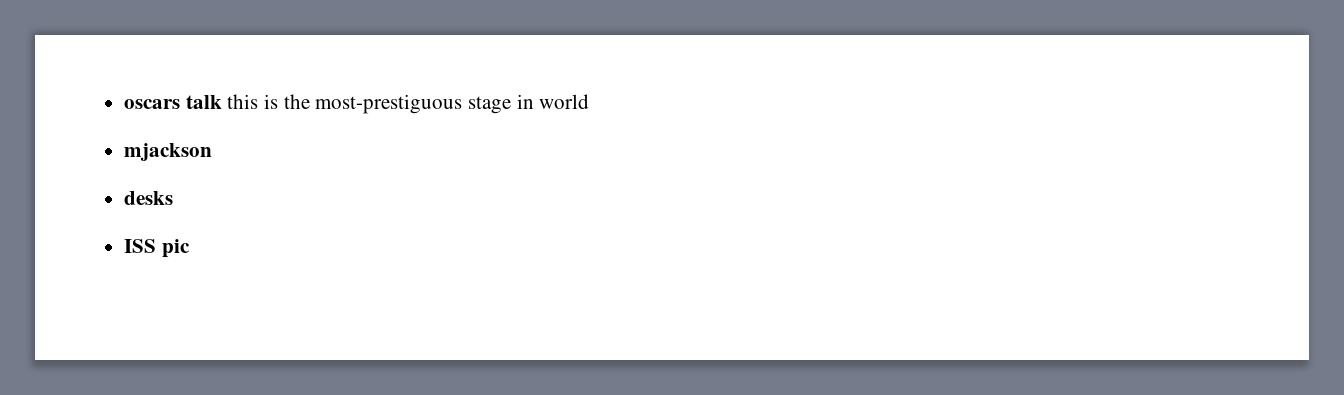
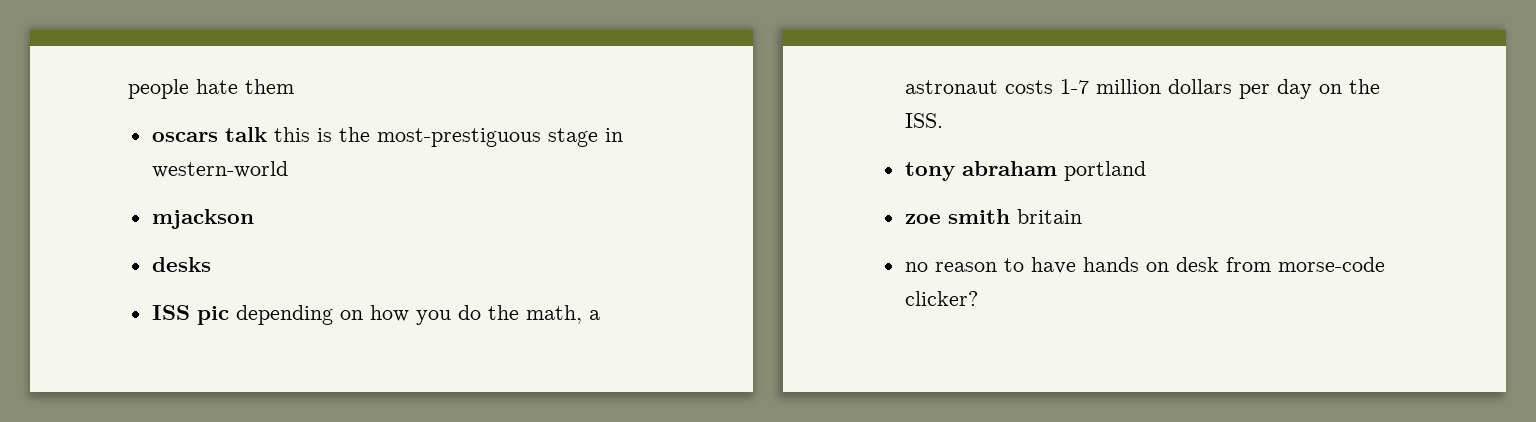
+ people hate them
- oscars talk this is the most-prestiguous stage in world
+ oscars talk this is the most-prestiguous stage in western-world
- ISS pic
+ ISS pic depending on how you do the math, a astronaut costs 1-7 million dollars per day on the ISS.
+ tony abraham portland
+ zoe smith britain
+ no reason to have hands on desk from morse-code clicker?

